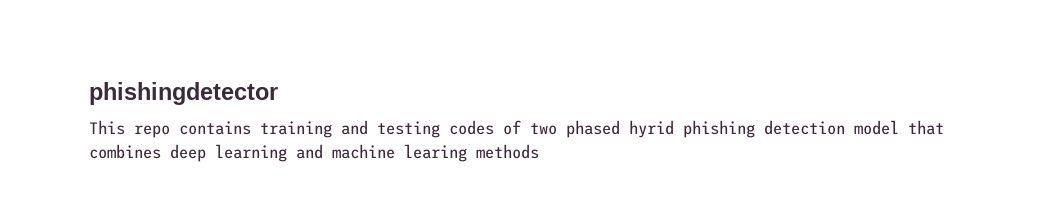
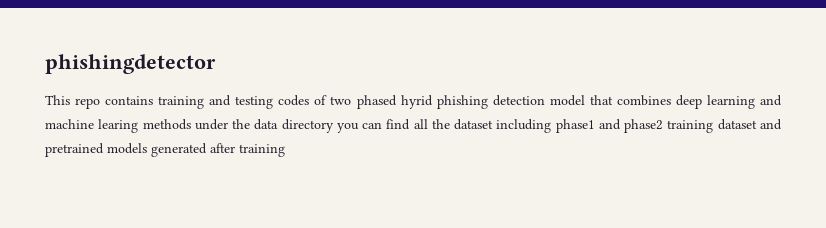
- This repo contains training and testing codes of two phased hyrid phishing detection model that combines deep learning and machine learing methods
+ This repo contains training and testing codes of two phased hyrid phishing detection model that combines deep learning and machine learing methods under the data directory you can find all the dataset including phase1 and phase2 training dataset and pretrained models generated after training

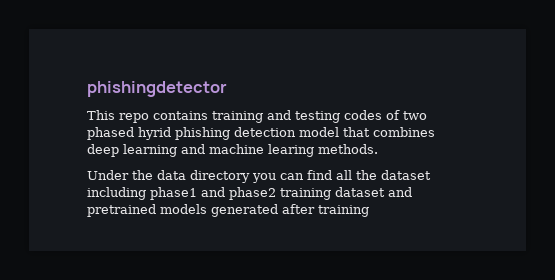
- This repo contains training and testing codes of two phased hyrid phishing detection model that combines deep learning and machine learing methods under the data directory you can find all the dataset including phase1 and phase2 training dataset and pretrained models generated after training
+ This repo contains training and testing codes of two phased hyrid phishing detection model that combines deep learning and machine learing methods.
+ Under the data directory you can find all the dataset including phase1 and phase2 training dataset and pretrained models generated after training

